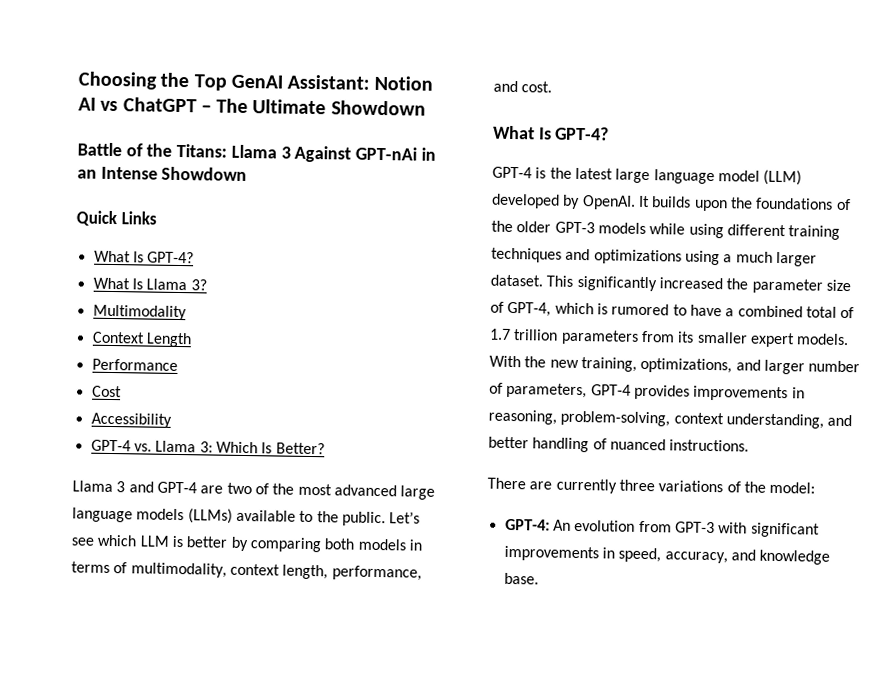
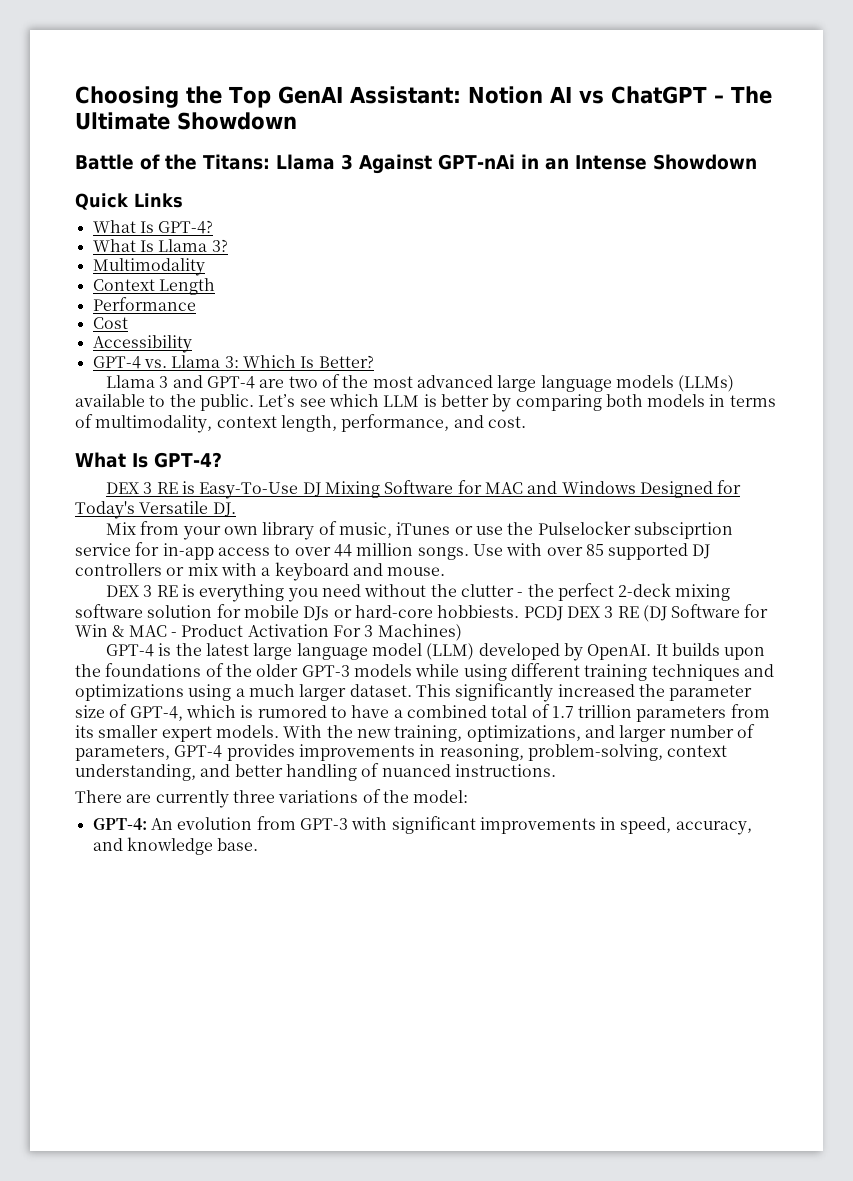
+ DEX 3 RE is Easy-To-Use DJ Mixing Software for MAC and Windows Designed for Today's Versatile DJ.
+ Mix from your own library of music, iTunes or use the Pulselocker subsciprtion service for in-app access to over 44 million songs. Use with over 85 supported DJ controllers or mix with a keyboard and mouse.
+ DEX 3 RE is everything you need without the clutter - the perfect 2-deck mixing software solution for mobile DJs or hard-core hobbiests. PCDJ DEX 3 RE (DJ Software for Win & MAC - Product Activation For 3 Machines)

